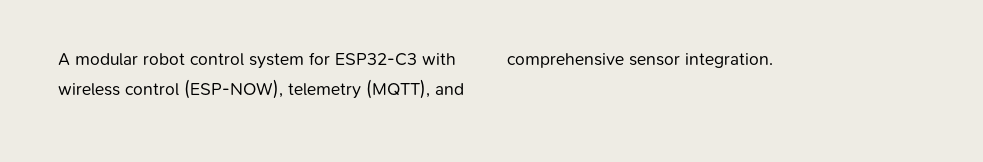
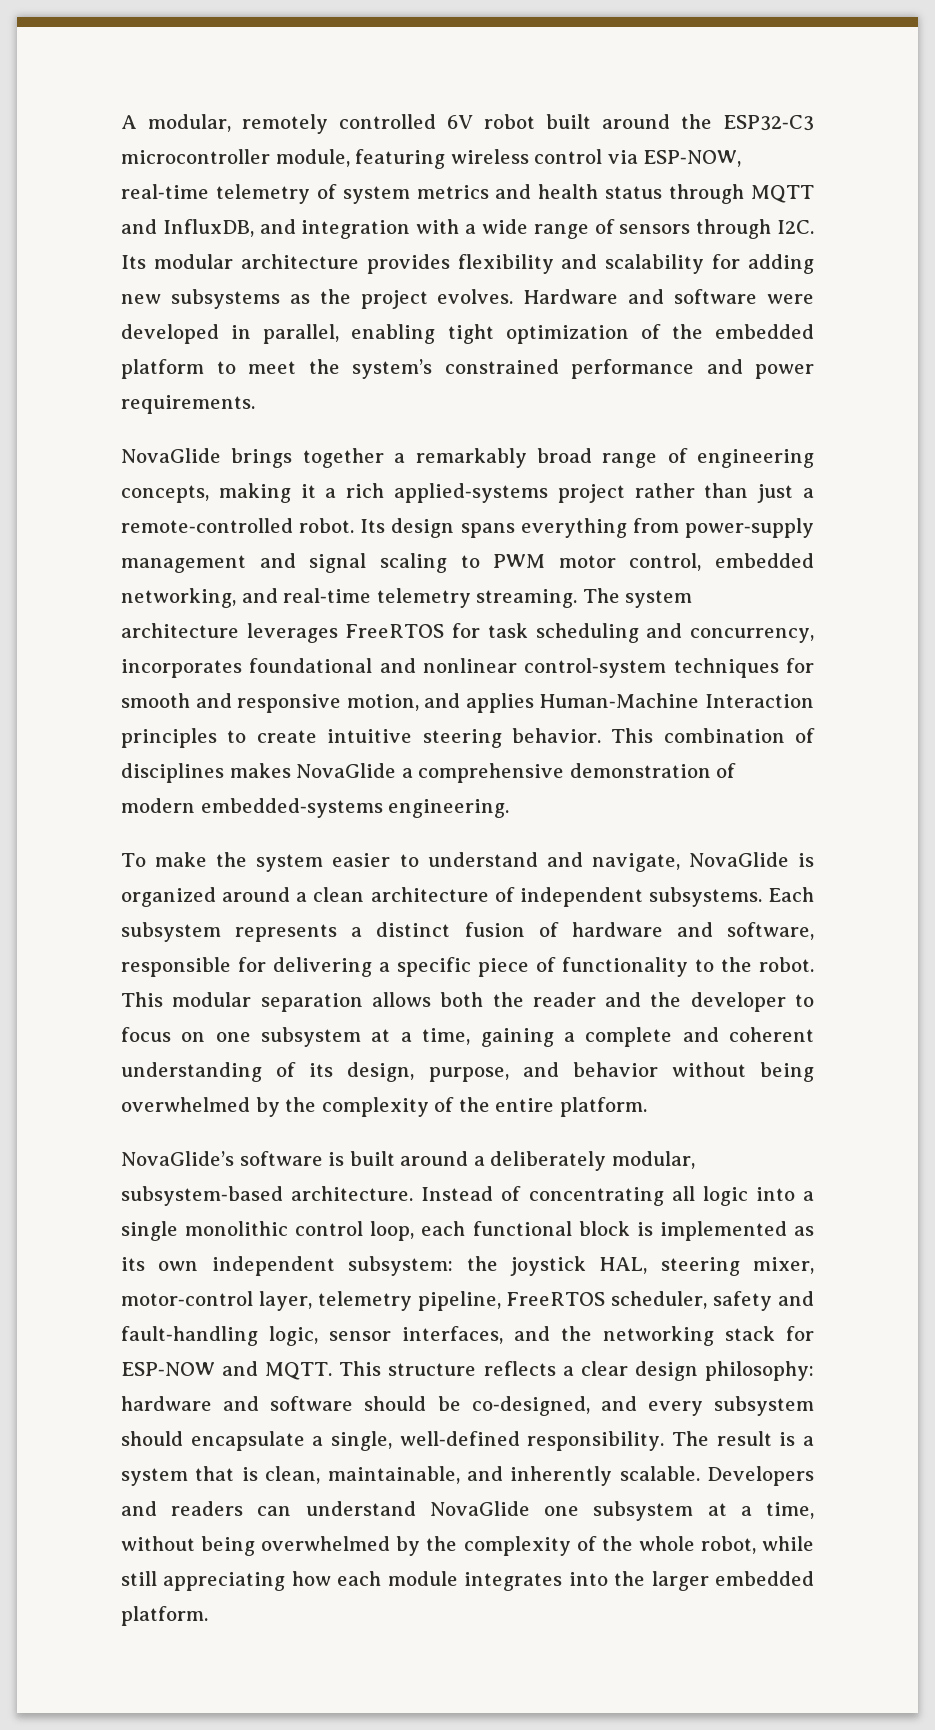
- A modular robot control system for ESP32-C3 with wireless control (ESP-NOW), telemetry (MQTT), and comprehensive sensor integration.
+ A modular, remotely controlled 6V robot built around the ESP32‑C3 microcontroller module, featuring wireless control via ESP‑NOW, real‑time telemetry of system metrics and health status through MQTT and InfluxDB, and integration with a wide range of sensors through I2C. Its modular architecture provides flexibility and scalability for adding new subsystems as the project evolves. Hardware and software were developed in parallel, enabling tight optimization of the embedded platform to meet the system’s constrained performance and power requirements.
+ NovaGlide brings together a remarkably broad range of engineering concepts, making it a rich applied‑systems project rather than just a remote‑controlled robot. Its design spans everything from power‑supply management and signal scaling to PWM motor control, embedded networking, and real‑time telemetry streaming. The system architecture leverages FreeRTOS for task scheduling and concurrency, incorporates foundational and nonlinear control‑system techniques for smooth and responsive motion, and applies Human‑Machine Interaction principles to create intuitive steering behavior. This combination of disciplines makes NovaGlide a comprehensive demonstration of modern embedded‑systems engineering.
+ To make the system easier to understand and navigate, NovaGlide is organized around a clean architecture of independent subsystems. Each subsystem represents a distinct fusion of hardware and software, responsible for delivering a specific piece of functionality to the robot. This modular separation allows both the reader and the developer to focus on one subsystem at a time, gaining a complete and coherent understanding of its design, purpose, and behavior without being overwhelmed by the complexity of the entire platform.
+ NovaGlide’s software is built around a deliberately modular, subsystem‑based architecture. Instead of concentrating all logic into a single monolithic control loop, each functional block is implemented as its own independent subsystem: the joystick HAL, steering mixer, motor‑control layer, telemetry pipeline, FreeRTOS scheduler, safety and fault‑handling logic, sensor interfaces, and the networking stack for ESP‑NOW and MQTT. This structure reflects a clear design philosophy: hardware and software should be co‑designed, and every subsystem should encapsulate a single, well‑defined responsibility. The result is a system that is clean, maintainable, and inherently scalable. Developers and readers can understand NovaGlide one subsystem at a time, without being overwhelmed by the complexity of the whole robot, while still appreciating how each module integrates into the larger embedded platform.

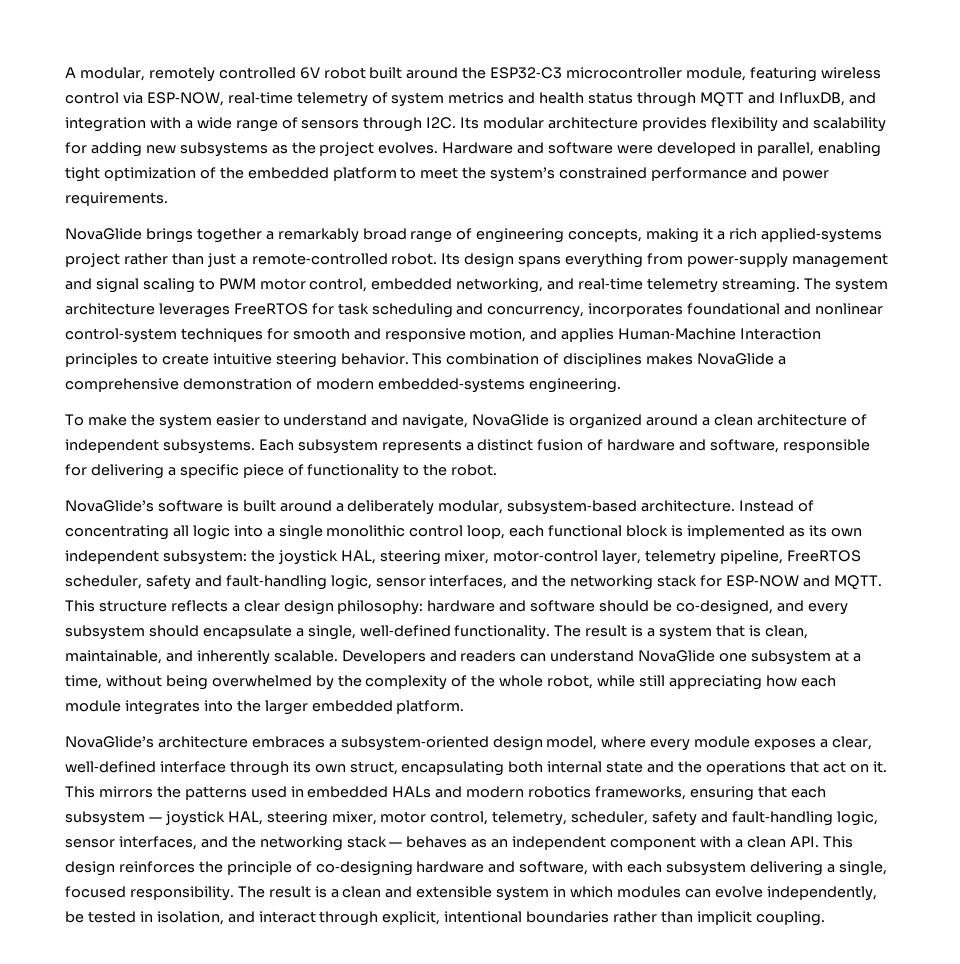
- This modular separation allows both the reader and the developer to focus on one subsystem at a time, gaining a complete and coherent understanding of its design, purpose, and behavior without being overwhelmed by the complexity of the entire platform.
- This structure reflects a clear design philosophy: hardware and software should be co‑designed, and every subsystem should encapsulate a single, well‑defined responsibility.
+ This structure reflects a clear design philosophy: hardware and software should be co‑designed, and every subsystem should encapsulate a single, well‑defined functionality.
+ NovaGlide’s architecture embraces a subsystem‑oriented design model, where every module exposes a clear, well‑defined interface through its own struct, encapsulating both internal state and the operations that act on it. This mirrors the patterns used in embedded HALs and modern robotics frameworks, ensuring that each subsystem — joystick HAL, steering mixer, motor control, telemetry, scheduler, safety and fault‑handling logic, sensor interfaces, and the networking stack — behaves as an independent component with a clean API. This design reinforces the principle of co‑designing hardware and software, with each subsystem delivering a single, focused responsibility. The result is a clean and extensible system in which modules can evolve independently, be tested in isolation, and interact through explicit, intentional boundaries rather than implicit coupling.

